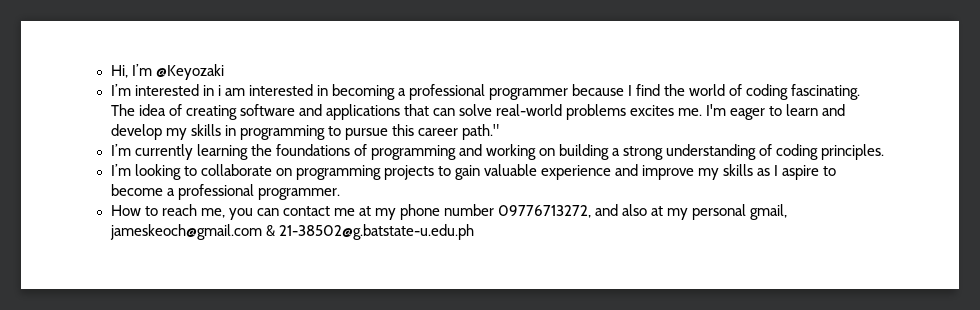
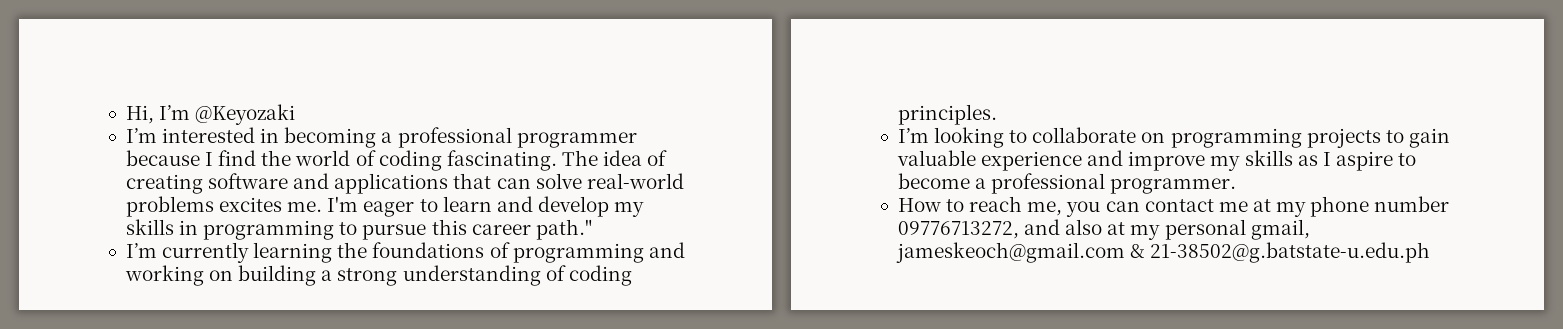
- I’m interested in i am interested in becoming a professional programmer because I find the world of coding fascinating.
+ I’m interested in becoming a professional programmer because I find the world of coding fascinating.

